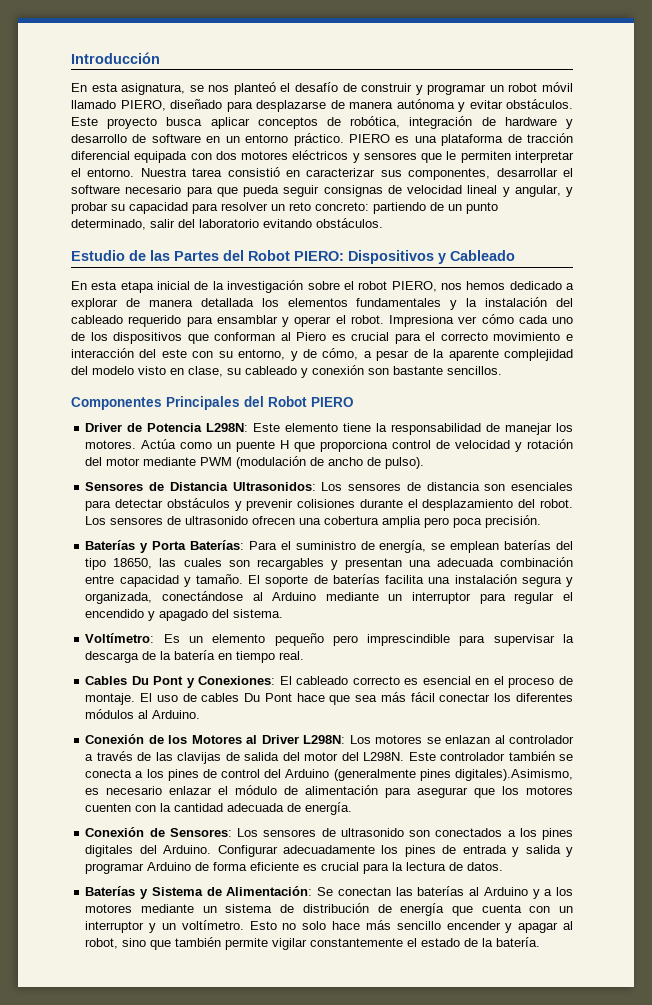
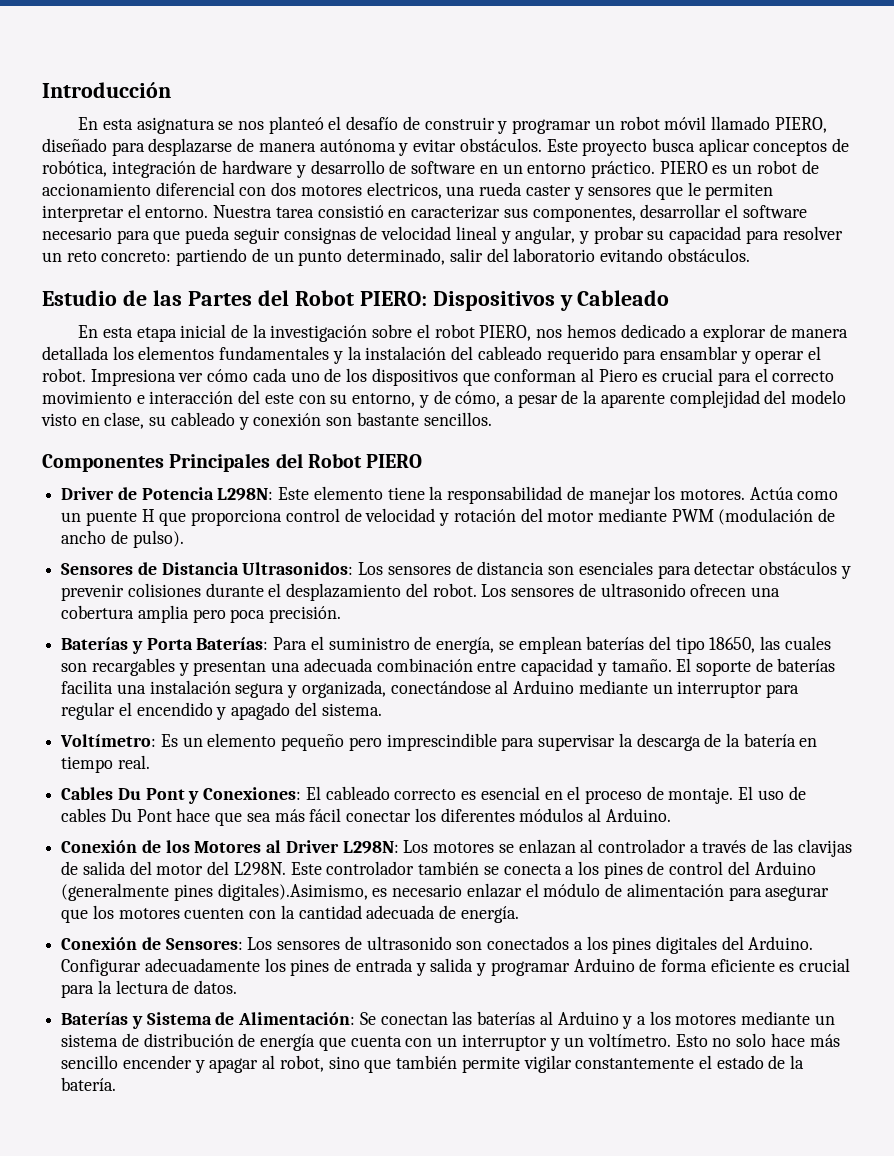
- En esta asignatura, se nos planteó el desafío de construir y programar un robot móvil llamado PIERO, diseñado para desplazarse de manera autónoma y evitar obstáculos.
+ En esta asignatura se nos planteó el desafío de construir y programar un robot móvil llamado PIERO, diseñado para desplazarse de manera autónoma y evitar obstáculos.
- PIERO es una plataforma de tracción diferencial equipada con dos motores eléctricos y sensores que le permiten interpretar el entorno.
+ PIERO es un robot de accionamiento diferencial con dos motores electricos, una rueda caster y sensores que le permiten interpretar el entorno.

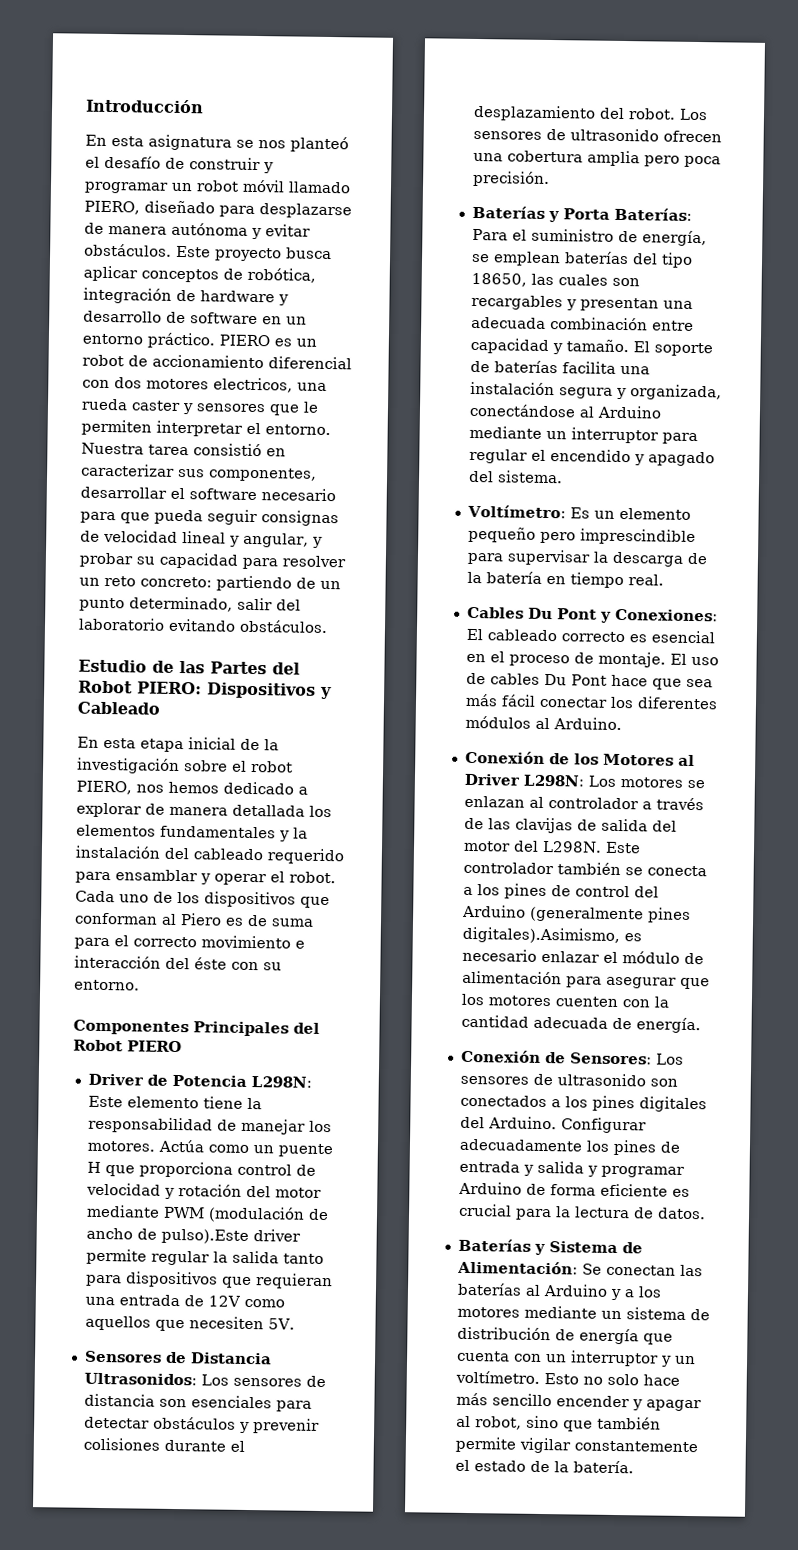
- Impresiona ver cómo cada uno de los dispositivos que conforman al Piero es crucial para el correcto movimiento e interacción del este con su entorno, y de cómo, a pesar de la aparente complejidad del modelo visto en clase, su cableado y conexión son bastante sencillos.
+ Cada uno de los dispositivos que conforman al Piero es de suma para el correcto movimiento e interacción del éste con su entorno.
- Actúa como un puente H que proporciona control de velocidad y rotación del motor mediante PWM (modulación de ancho de pulso).
+ Actúa como un puente H que proporciona control de velocidad y rotación del motor mediante PWM (modulación de ancho de pulso).Este driver permite regular la salida tanto para dispositivos que requieran una entrada de 12V como aquellos que necesiten 5V.

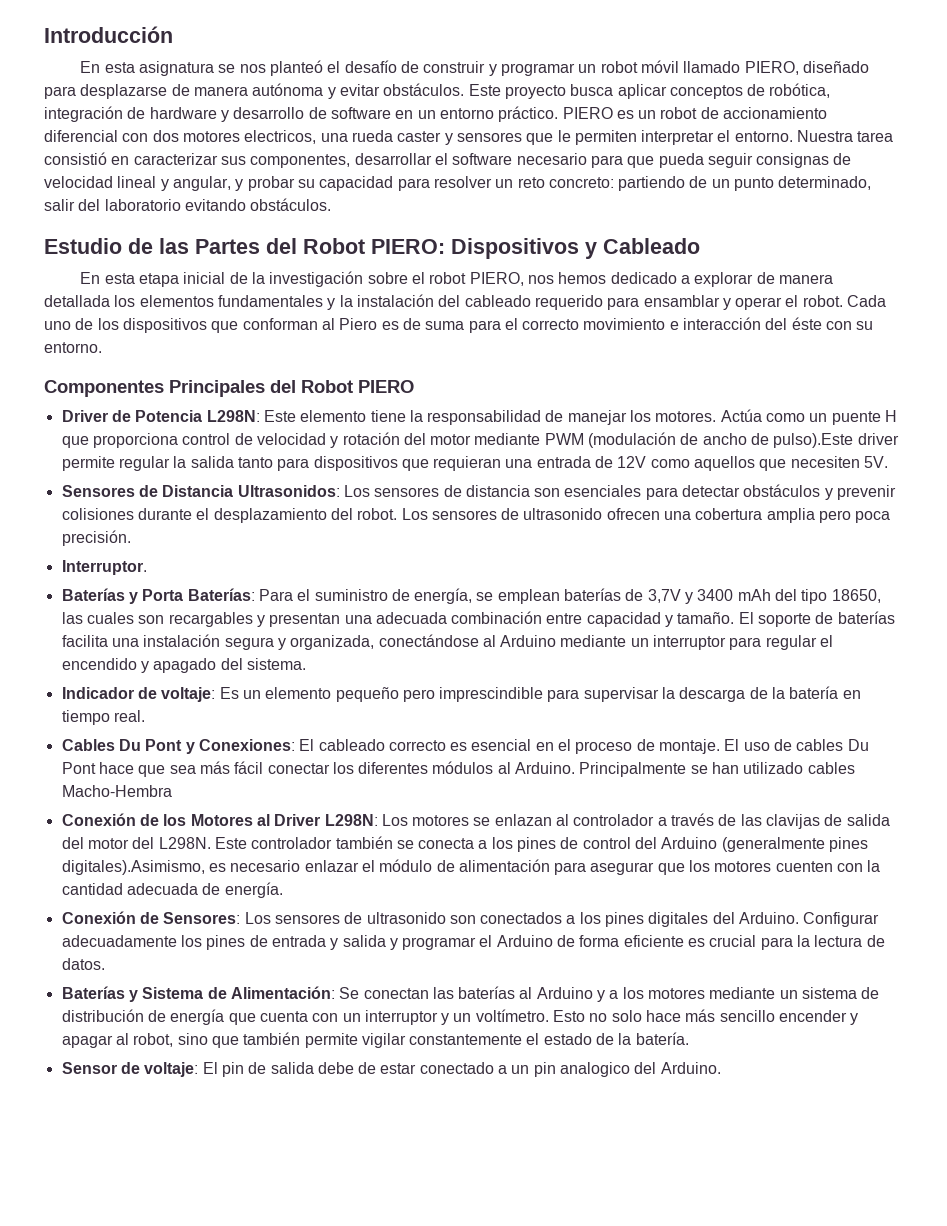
+ Interruptor.
- Baterías y Porta Baterías: Para el suministro de energía, se emplean baterías del tipo 18650, las cuales son recargables y presentan una adecuada combinación entre capacidad y tamaño.
+ Baterías y Porta Baterías: Para el suministro de energía, se emplean baterías de 3,7V y 3400 mAh del tipo 18650, las cuales son recargables y presentan una adecuada combinación entre capacidad y tamaño.
- Voltímetro: Es un elemento pequeño pero imprescindible para supervisar la descarga de la batería en tiempo real.
+ Indicador de voltaje: Es un elemento pequeño pero imprescindible para supervisar la descarga de la batería en tiempo real.
+ Principalmente se han utilizado cables Macho-Hembra
- Configurar adecuadamente los pines de entrada y salida y programar Arduino de forma eficiente es crucial para la lectura de datos.
+ Configurar adecuadamente los pines de entrada y salida y programar el Arduino de forma eficiente es crucial para la lectura de datos.
+ Sensor de voltaje: El pin de salida debe de estar conectado a un pin analogico del Arduino.

